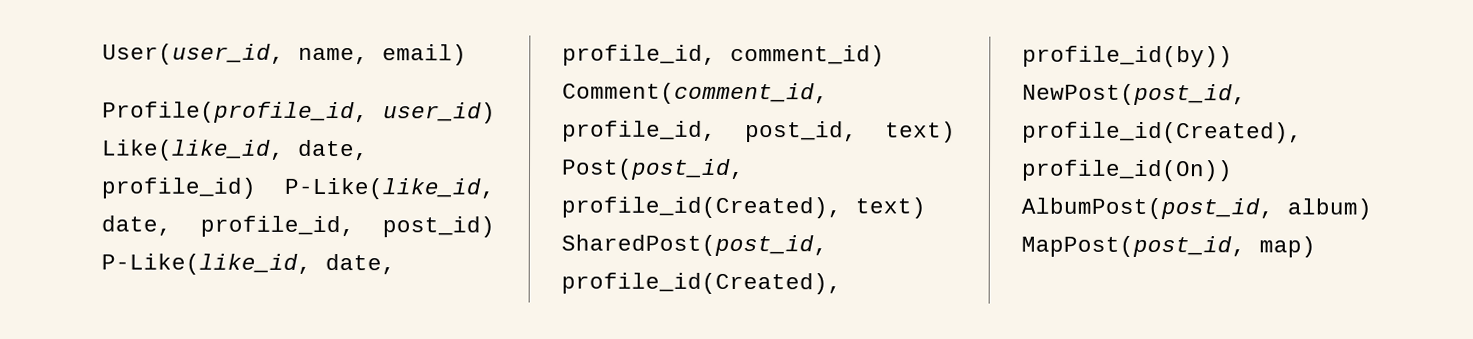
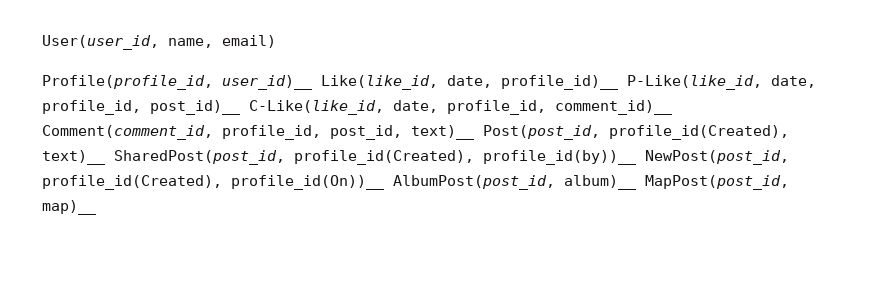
- Profile(profile_id, user_id) Like(like_id, date, profile_id) P-Like(like_id, date, profile_id, post_id) P-Like(like_id, date, profile_id, comment_id) Comment(comment_id, profile_id, post_id, text) Post(post_id, profile_id(Created), text) SharedPost(post_id, profile_id(Created), profile_id(by)) NewPost(post_id, profile_id(Created), profile_id(On)) AlbumPost(post_id, album) MapPost(post_id, map)
+ Profile(profile_id, user_id)__ Like(like_id, date, profile_id)__ P-Like(like_id, date, profile_id, post_id)__ C-Like(like_id, date, profile_id, comment_id)__ Comment(comment_id, profile_id, post_id, text)__ Post(post_id, profile_id(Created), text)__ SharedPost(post_id, profile_id(Created), profile_id(by))__ NewPost(post_id, profile_id(Created), profile_id(On))__ AlbumPost(post_id, album)__ MapPost(post_id, map)__

